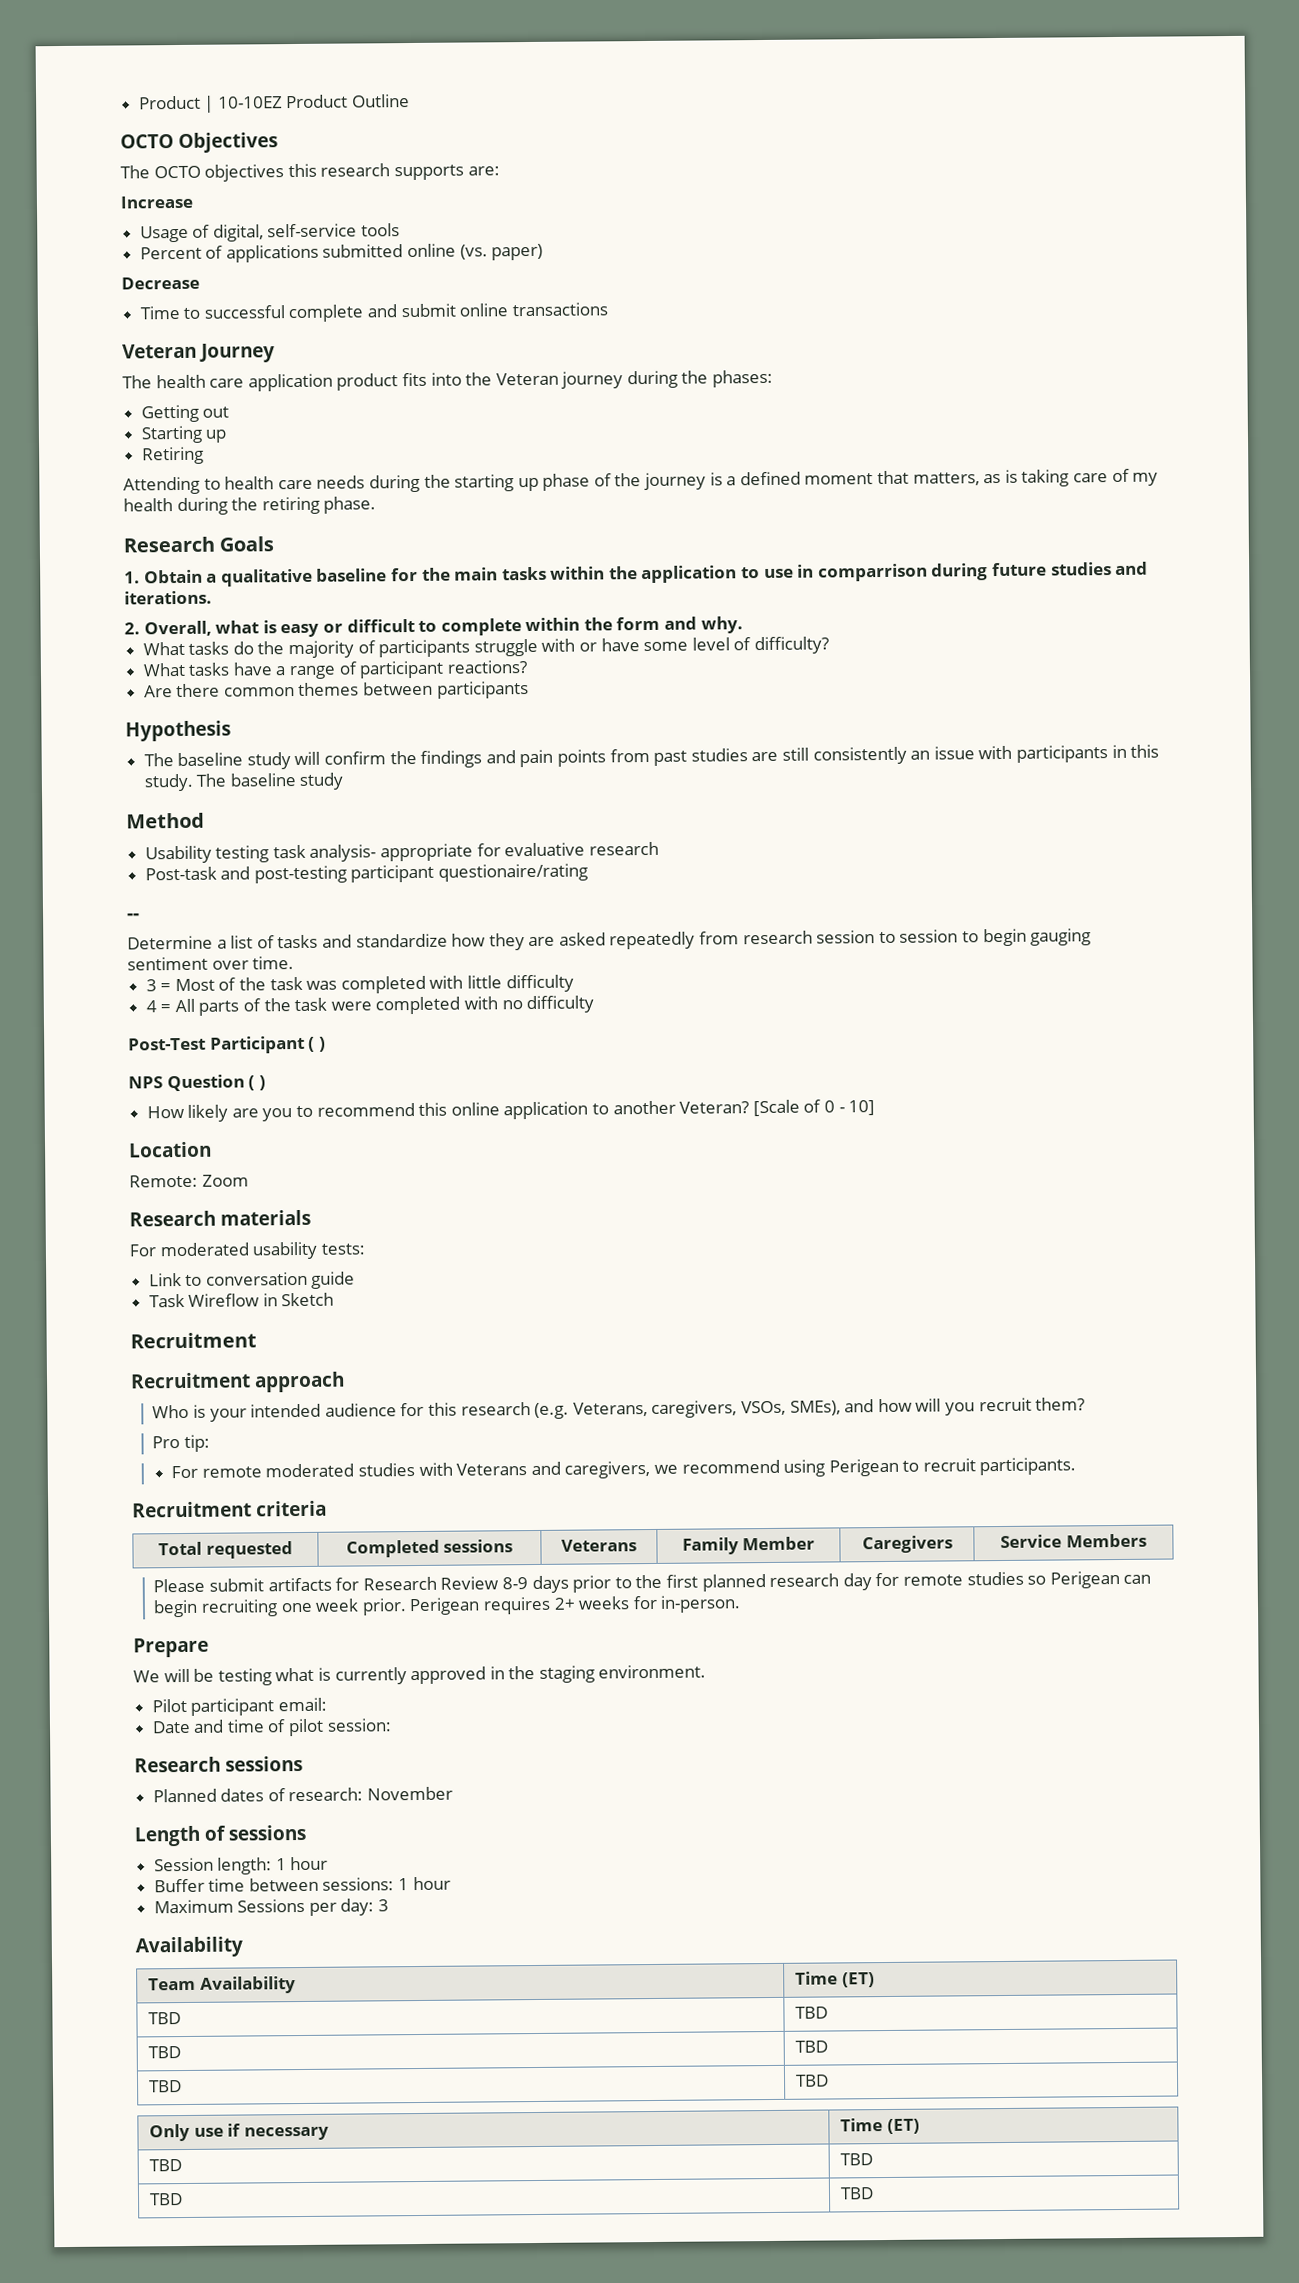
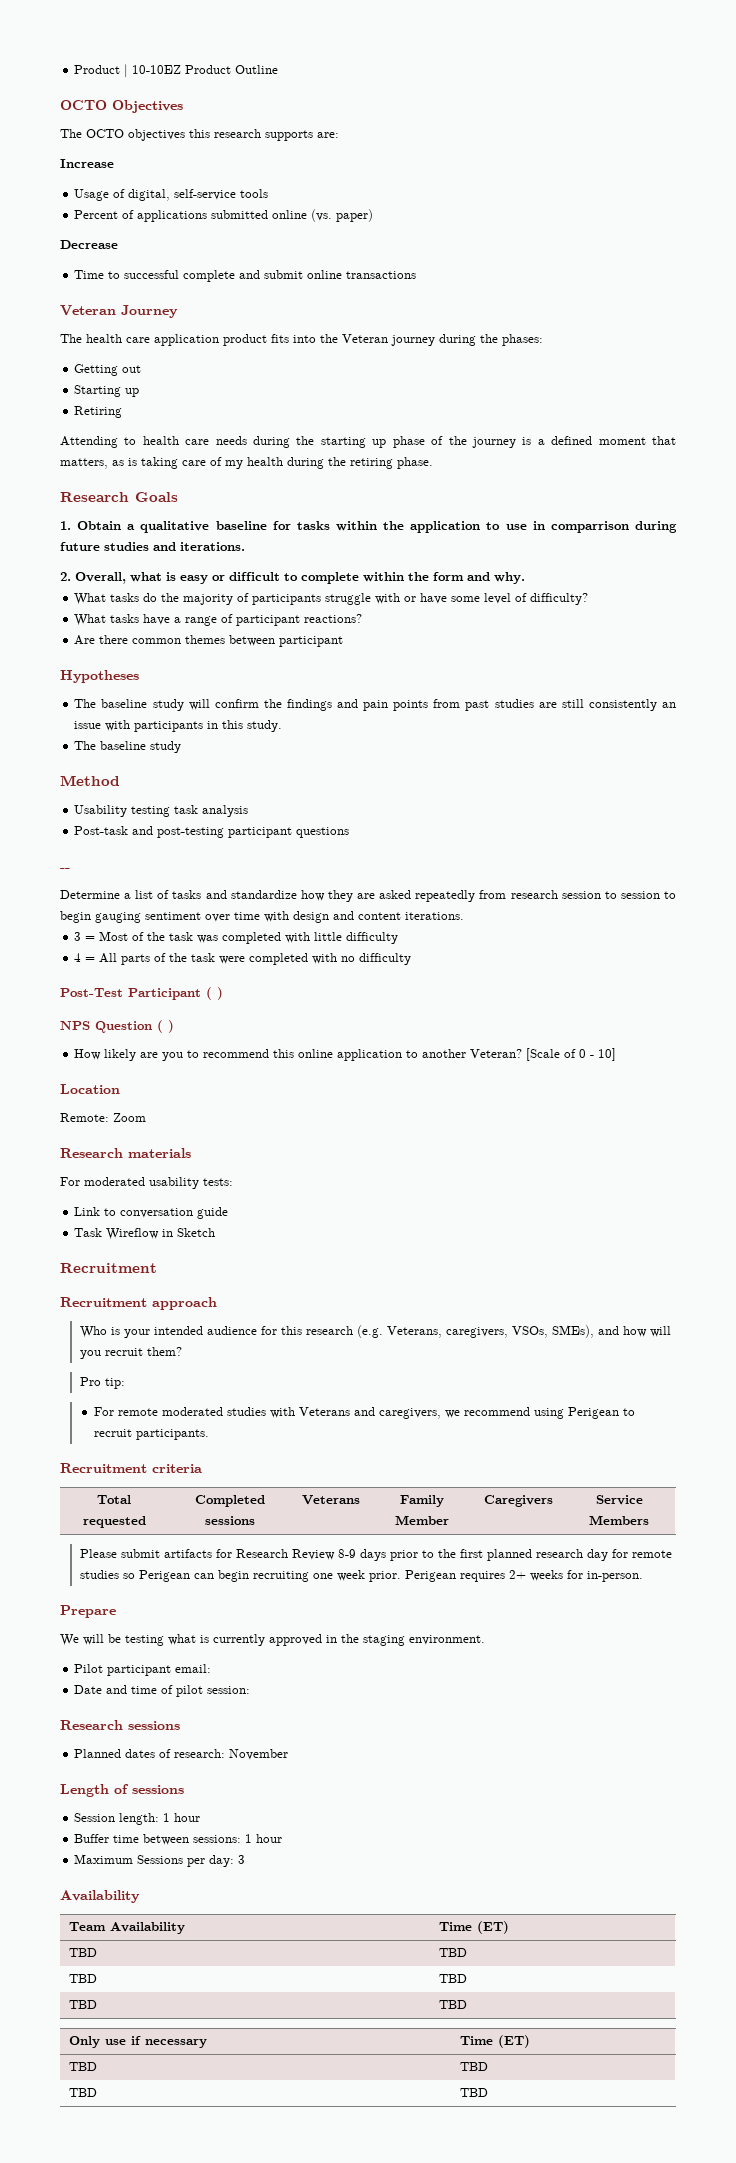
- 1. Obtain a qualitative baseline for the main tasks within the application to use in comparrison during future studies and iterations.
+ 1. Obtain a qualitative baseline for tasks within the application to use in comparrison during future studies and iterations.
- Are there common themes between participants
- Hypothesis
+ Are there common themes between participant
+ Hypotheses
- The baseline study will confirm the findings and pain points from past studies are still consistently an issue with participants in this study. The baseline study
+ The baseline study will confirm the findings and pain points from past studies are still consistently an issue with participants in this study.
+ The baseline study
- Usability testing task analysis- appropriate for evaluative research
+ Usability testing task analysis
- Post-task and post-testing participant questionaire/rating
+ Post-task and post-testing participant questions
- Determine a list of tasks and standardize how they are asked repeatedly from research session to session to begin gauging sentiment over time.
+ Determine a list of tasks and standardize how they are asked repeatedly from research session to session to begin gauging sentiment over time with design and content iterations.

